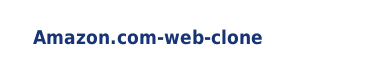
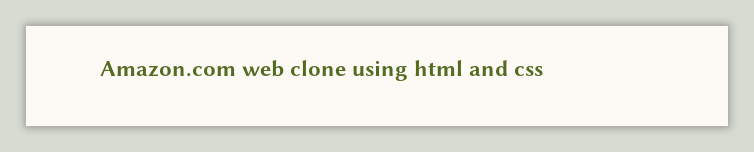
- Amazon.com-web-clone
+ Amazon.com web clone using html and css

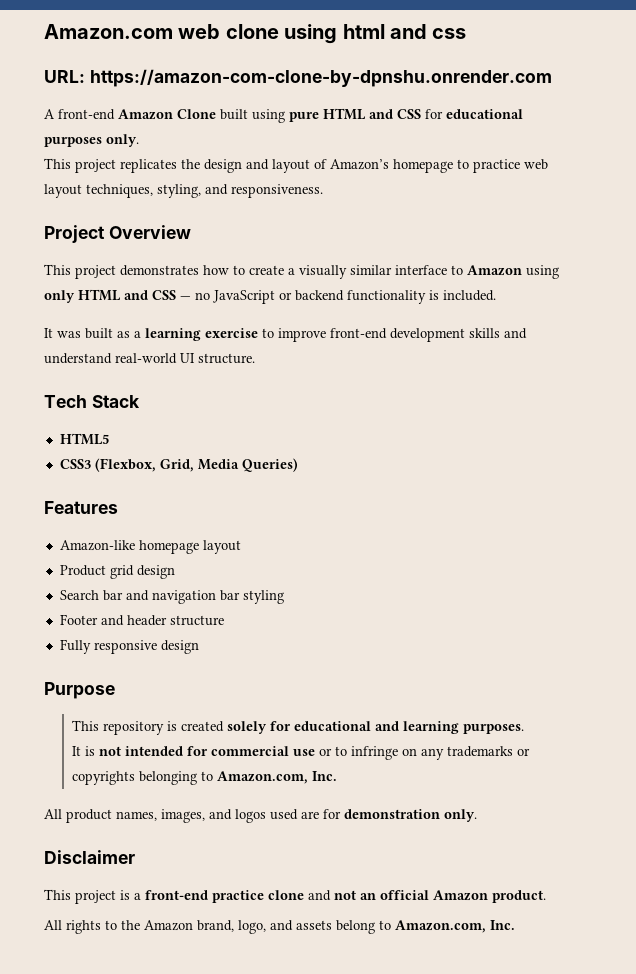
+ URL: https://amazon-com-clone-by-dpnshu.onrender.com
+ A front-end Amazon Clone built using pure HTML and CSS for educational purposes only.
+ This project replicates the design and layout of Amazon’s homepage to practice web layout techniques, styling, and responsiveness.
+ Project Overview
+ This project demonstrates how to create a visually similar interface to Amazon using only HTML and CSS — no JavaScript or backend functionality is included.
+ It was built as a learning exercise to improve front-end development skills and understand real-world UI structure.
+ Tech Stack
+ HTML5
+ CSS3 (Flexbox, Grid, Media Queries)
+ Features
+ Amazon-like homepage layout
+ Product grid design
+ Search bar and navigation bar styling
+ Footer and header structure
+ Fully responsive design
+ Purpose
+ This repository is created solely for educational and learning purposes.
+ It is not intended for commercial use or to infringe on any trademarks or copyrights belonging to Amazon.com, Inc.
+ All product names, images, and logos used are for demonstration only.
+ Disclaimer
+ This project is a front-end practice clone and not an official Amazon product.
+ All rights to the Amazon brand, logo, and assets belong to Amazon.com, Inc.

